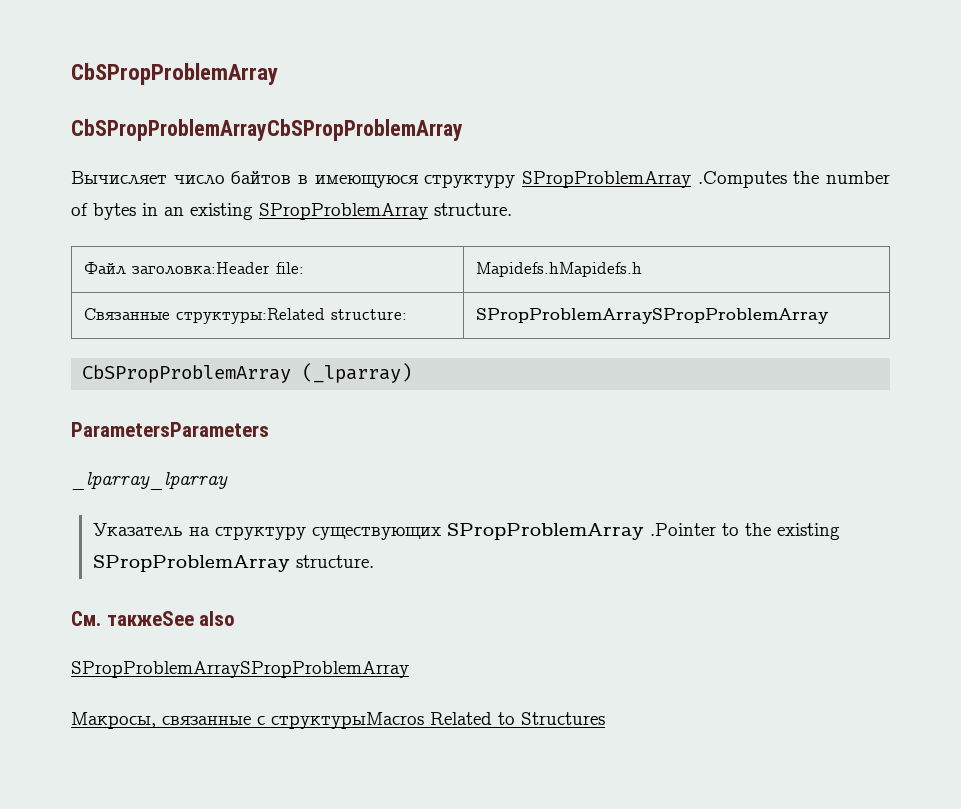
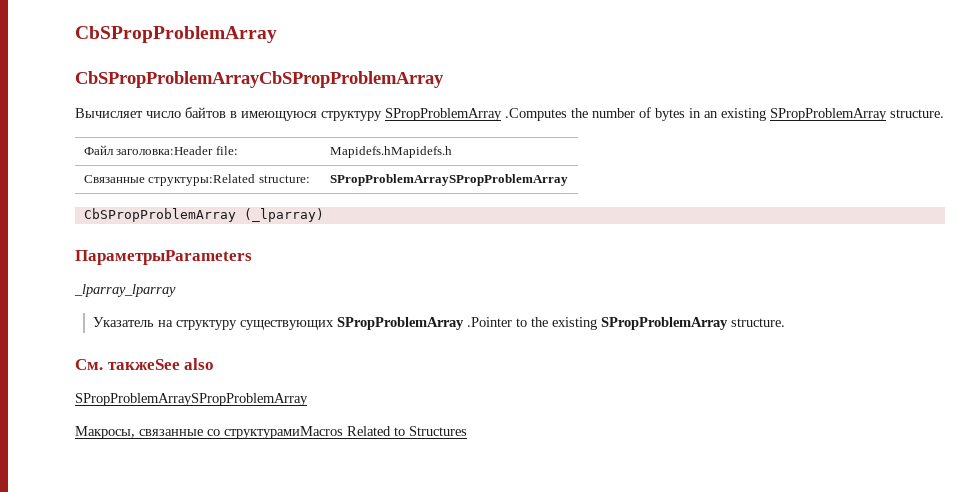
- ParametersParameters
+ ПараметрыParameters
- Макросы, связанные с структурыMacros Related to Structures
+ Макросы, связанные со структурамиMacros Related to Structures

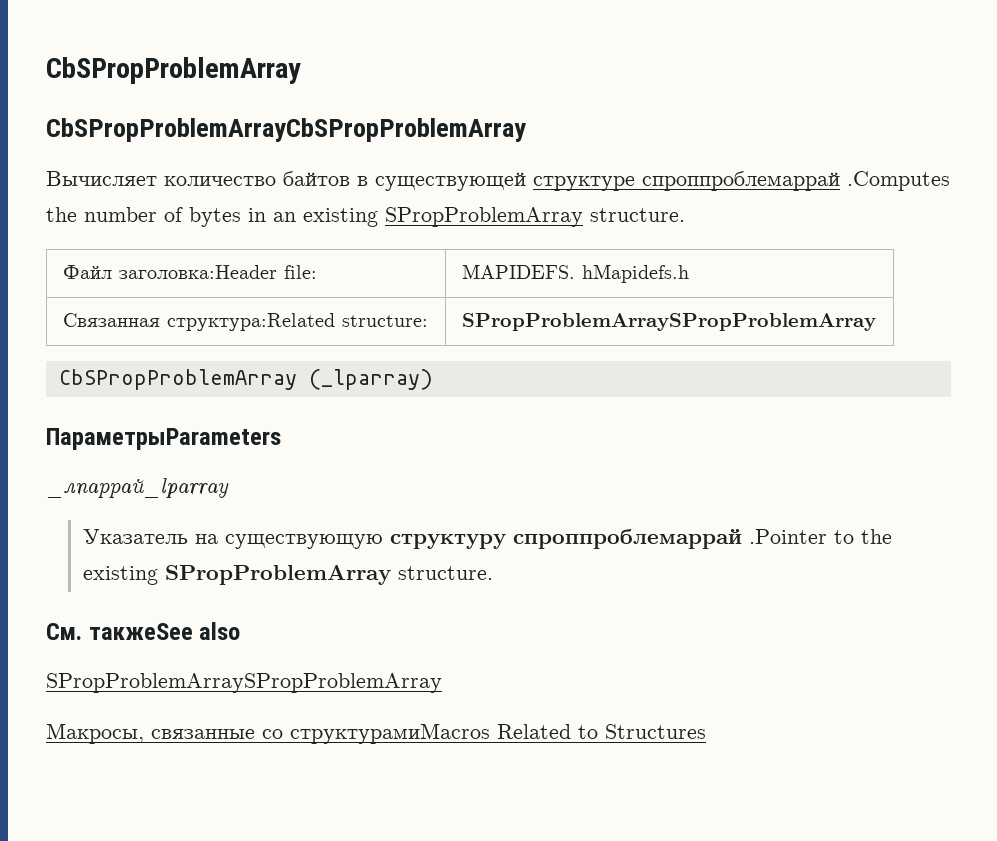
- Вычисляет число байтов в имеющуюся структуру SPropProblemArray .Computes the number of bytes in an existing SPropProblemArray structure.
+ Вычисляет количество байтов в существующей структуре спроппроблемаррай .Computes the number of bytes in an existing SPropProblemArray structure.
- Файл заголовка:Header file: | Mapidefs.hMapidefs.h
- Связанные структуры:Related structure: | SPropProblemArraySPropProblemArray
+ Файл заголовка:Header file: | MAPIDEFS. hMapidefs.h
+ Связанная структура:Related structure: | SPropProblemArraySPropProblemArray
- _lparray_lparray
+ _лпаррай_lparray
- Указатель на структуру существующих SPropProblemArray .Pointer to the existing SPropProblemArray structure.
+ Указатель на существующую структуру спроппроблемаррай .Pointer to the existing SPropProblemArray structure.

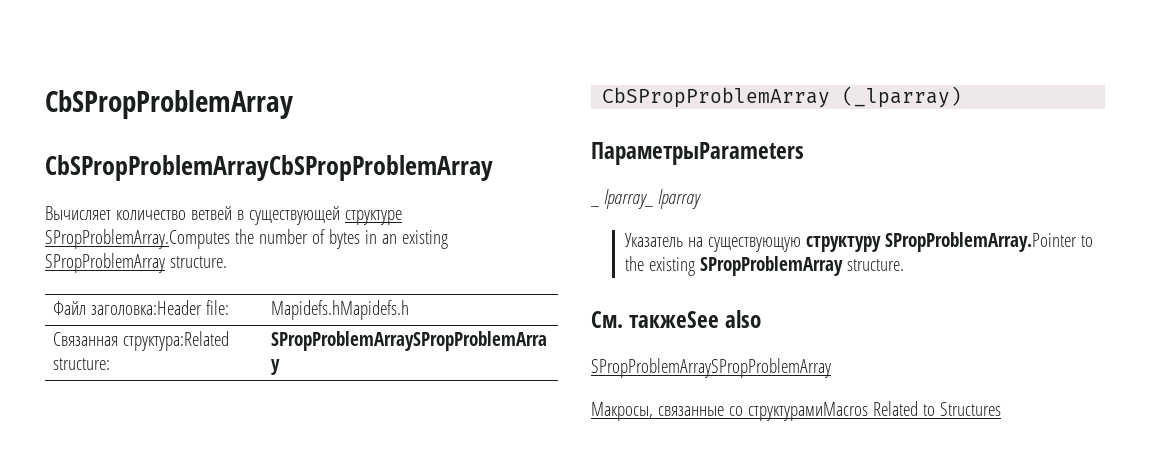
- Вычисляет количество байтов в существующей структуре спроппроблемаррай .Computes the number of bytes in an existing SPropProblemArray structure.
+ Вычисляет количество ветвей в существующей структуре SPropProblemArray.Computes the number of bytes in an existing SPropProblemArray structure.
- Файл заголовка:Header file: | MAPIDEFS. hMapidefs.h
+ Файл заголовка:Header file: | Mapidefs.hMapidefs.h
- _лпаррай_lparray
+ _ lparray_ lparray
- Указатель на существующую структуру спроппроблемаррай .Pointer to the existing SPropProblemArray structure.
+ Указатель на существующую структуру SPropProblemArray.Pointer to the existing SPropProblemArray structure.

